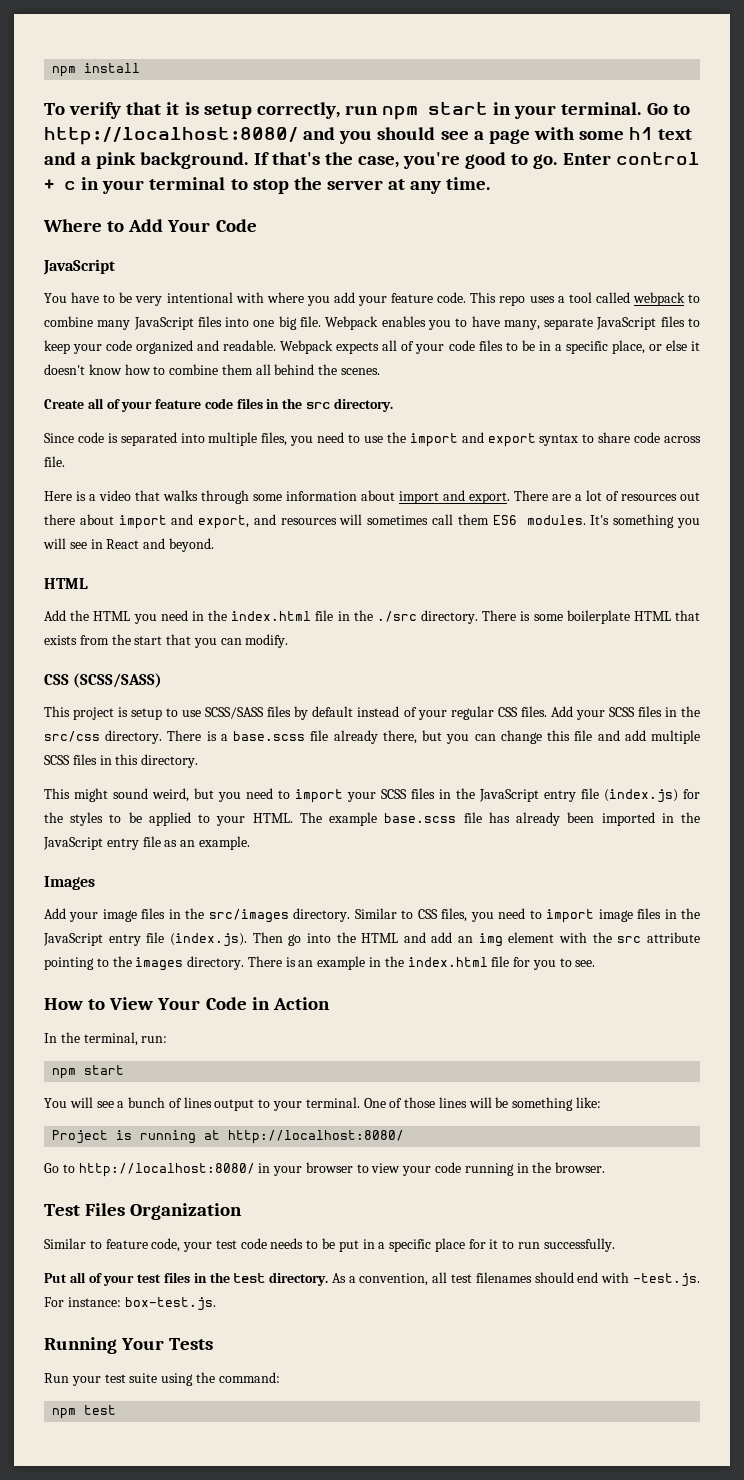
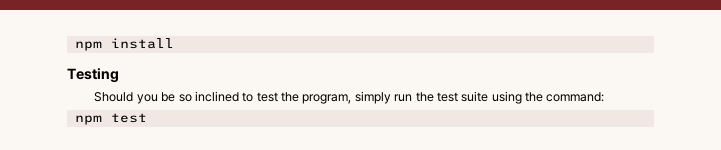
- To verify that it is setup correctly, run npm start in your terminal. Go to http://localhost:8080/ and you should see a page with some h1 text and a pink background. If that's the case, you're good to go. Enter control + c in your terminal to stop the server at any time.
- Where to Add Your Code
- JavaScript
- You have to be very intentional with where you add your feature code. This repo uses a tool called webpack to combine many JavaScript files into one big file. Webpack enables you to have many, separate JavaScript files to keep your code organized and readable. Webpack expects all of your code files to be in a specific place, or else it doesn't know how to combine them all behind the scenes.
- Create all of your feature code files in the src directory.
- Since code is separated into multiple files, you need to use the import and export syntax to share code across file.
- Here is a video that walks through some information about import and export. There are a lot of resources out there about import and export, and resources will sometimes call them ES6 modules. It's something you will see in React and beyond.
- HTML
- Add the HTML you need in the index.html file in the ./src directory. There is some boilerplate HTML that exists from the start that you can modify.
- CSS (SCSS/SASS)
- This project is setup to use SCSS/SASS files by default instead of your regular CSS files. Add your SCSS files in the src/css directory. There is a base.scss file already there, but you can change this file and add multiple SCSS files in this directory.
- This might sound weird, but you need to import your SCSS files in the JavaScript entry file (index.js) for the styles to be applied to your HTML. The example base.scss file has already been imported in the JavaScript entry file as an example.
- Images
- Add your image files in the src/images directory. Similar to CSS files, you need to import image files in the JavaScript entry file (index.js). Then go into the HTML and add an img element with the src attribute pointing to the images directory. There is an example in the index.html file for you to see.
- How to View Your Code in Action
- In the terminal, run:
- npm start
- You will see a bunch of lines output to your terminal. One of those lines will be something like:
- Project is running at http://localhost:8080/
- Go to http://localhost:8080/ in your browser to view your code running in the browser.
- Test Files Organization
- Similar to feature code, your test code needs to be put in a specific place for it to run successfully.
- Put all of your test files in the test directory. As a convention, all test filenames should end with -test.js. For instance: box-test.js.
- Running Your Tests
- Run your test suite using the command:
+ Testing
+ Should you be so inclined to test the program, simply run the test suite using the command:

